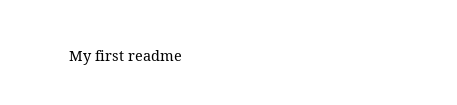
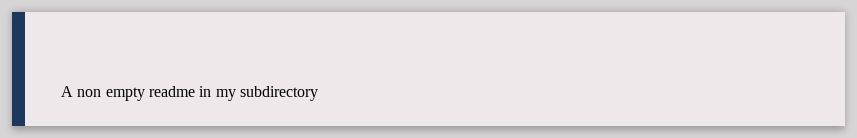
- My first readme
+ A non empty readme in my subdirectory

